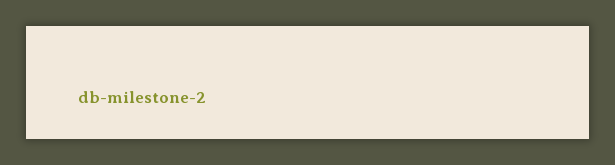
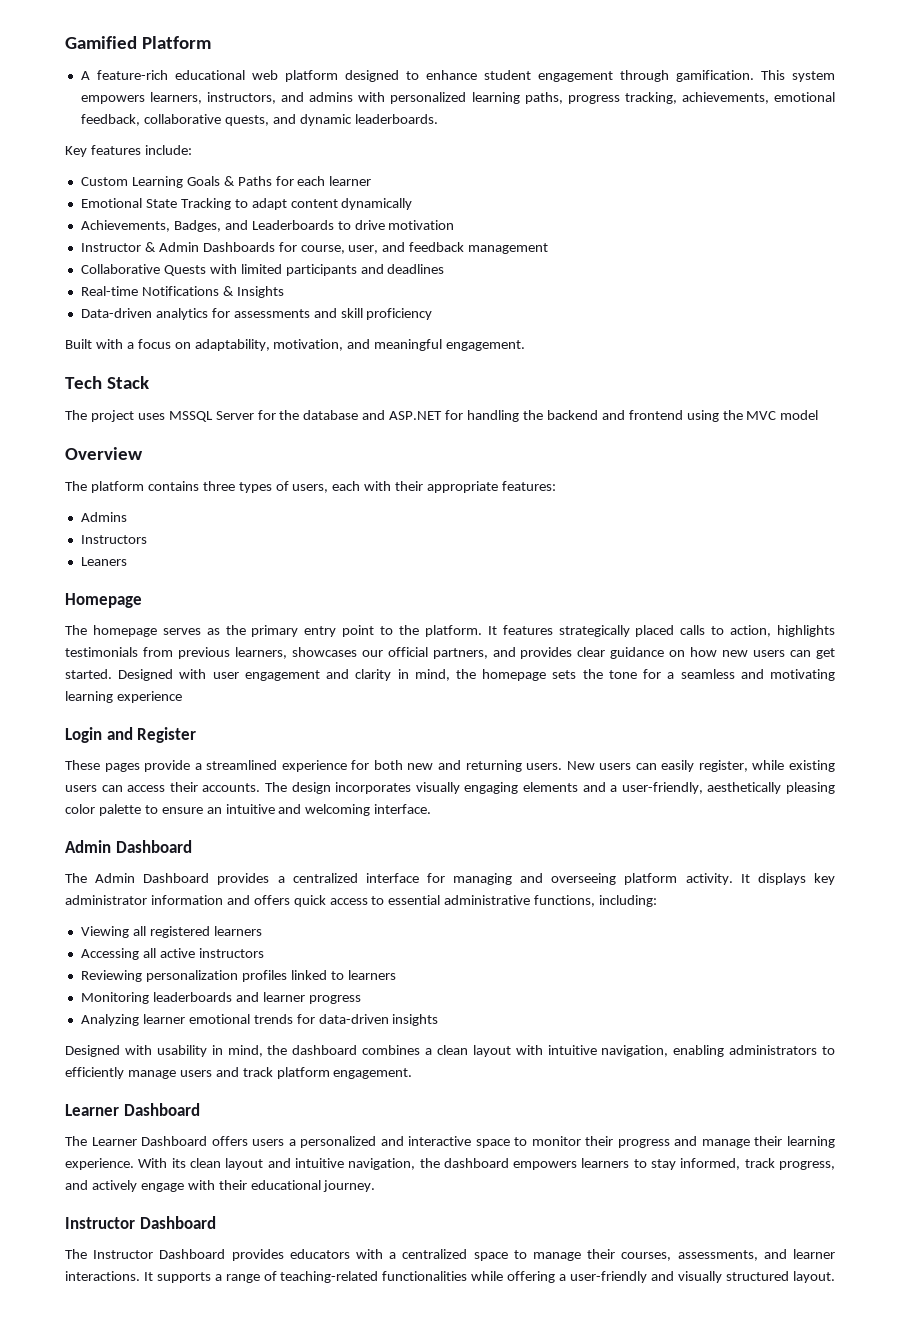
- db-milestone-2
+ Gamified Platform
+ A feature-rich educational web platform designed to enhance student engagement through gamification. This system empowers learners, instructors, and admins with personalized learning paths, progress tracking, achievements, emotional feedback, collaborative quests, and dynamic leaderboards.
+ Key features include:
+ Custom Learning Goals & Paths for each learner
+ Emotional State Tracking to adapt content dynamically
+ Achievements, Badges, and Leaderboards to drive motivation
+ Instructor & Admin Dashboards for course, user, and feedback management
+ Collaborative Quests with limited participants and deadlines
+ Real-time Notifications & Insights
+ Data-driven analytics for assessments and skill proficiency
+ Built with a focus on adaptability, motivation, and meaningful engagement.
+ Tech Stack
+ The project uses MSSQL Server for the database and ASP.NET for handling the backend and frontend using the MVC model
+ Overview
+ The platform contains three types of users, each with their appropriate features:
+ Admins
+ Instructors
+ Leaners
+ Homepage
+ The homepage serves as the primary entry point to the platform. It features strategically placed calls to action, highlights testimonials from previous learners, showcases our official partners, and provides clear guidance on how new users can get started. Designed with user engagement and clarity in mind, the homepage sets the tone for a seamless and motivating learning experience
+ Login and Register
+ These pages provide a streamlined experience for both new and returning users. New users can easily register, while existing users can access their accounts. The design incorporates visually engaging elements and a user-friendly, aesthetically pleasing color palette to ensure an intuitive and welcoming interface.
+ Admin Dashboard
+ The Admin Dashboard provides a centralized interface for managing and overseeing platform activity. It displays key administrator information and offers quick access to essential administrative functions, including:
+ Viewing all registered learners
+ Accessing all active instructors
+ Reviewing personalization profiles linked to learners
+ Monitoring leaderboards and learner progress
+ Analyzing learner emotional trends for data-driven insights
+ Designed with usability in mind, the dashboard combines a clean layout with intuitive navigation, enabling administrators to efficiently manage users and track platform engagement.
+ Learner Dashboard
+ The Learner Dashboard offers users a personalized and interactive space to monitor their progress and manage their learning experience. With its clean layout and intuitive navigation, the dashboard empowers learners to stay informed, track progress, and actively engage with their educational journey.
+ Instructor Dashboard
+ The Instructor Dashboard provides educators with a centralized space to manage their courses, assessments, and learner interactions. It supports a range of teaching-related functionalities while offering a user-friendly and visually structured layout.

